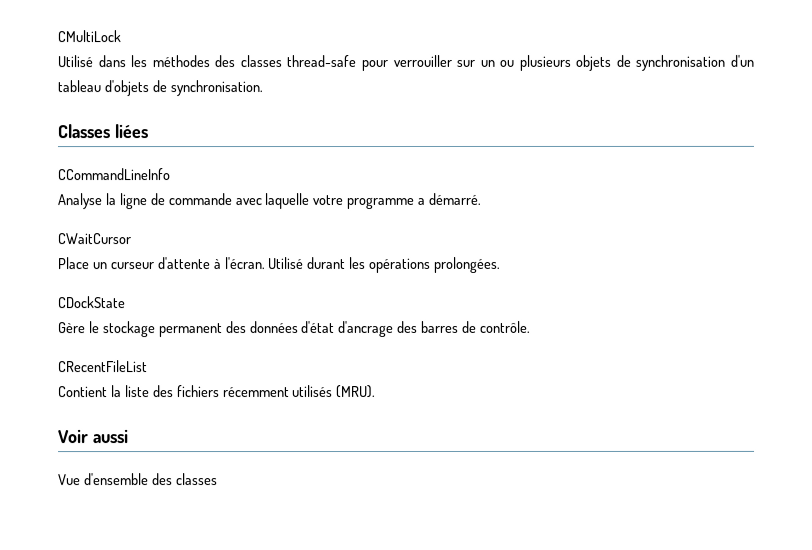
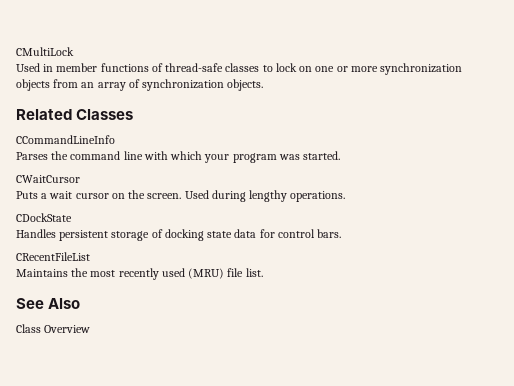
- Utilisé dans les méthodes des classes thread-safe pour verrouiller sur un ou plusieurs objets de synchronisation d'un tableau d'objets de synchronisation.
- Classes liées
+ Used in member functions of thread-safe classes to lock on one or more synchronization objects from an array of synchronization objects.
+ Related Classes
- Analyse la ligne de commande avec laquelle votre programme a démarré.
+ Parses the command line with which your program was started.
  CWaitCursor
- Place un curseur d'attente à l'écran. Utilisé durant les opérations prolongées.
+ Puts a wait cursor on the screen. Used during lengthy operations.
  CDockState
- Gère le stockage permanent des données d'état d'ancrage des barres de contrôle.
+ Handles persistent storage of docking state data for control bars.
  CRecentFileList
- Contient la liste des fichiers récemment utilisés (MRU).
- Voir aussi
- Vue d'ensemble des classes
+ Maintains the most recently used (MRU) file list.
+ See Also
+ Class Overview

